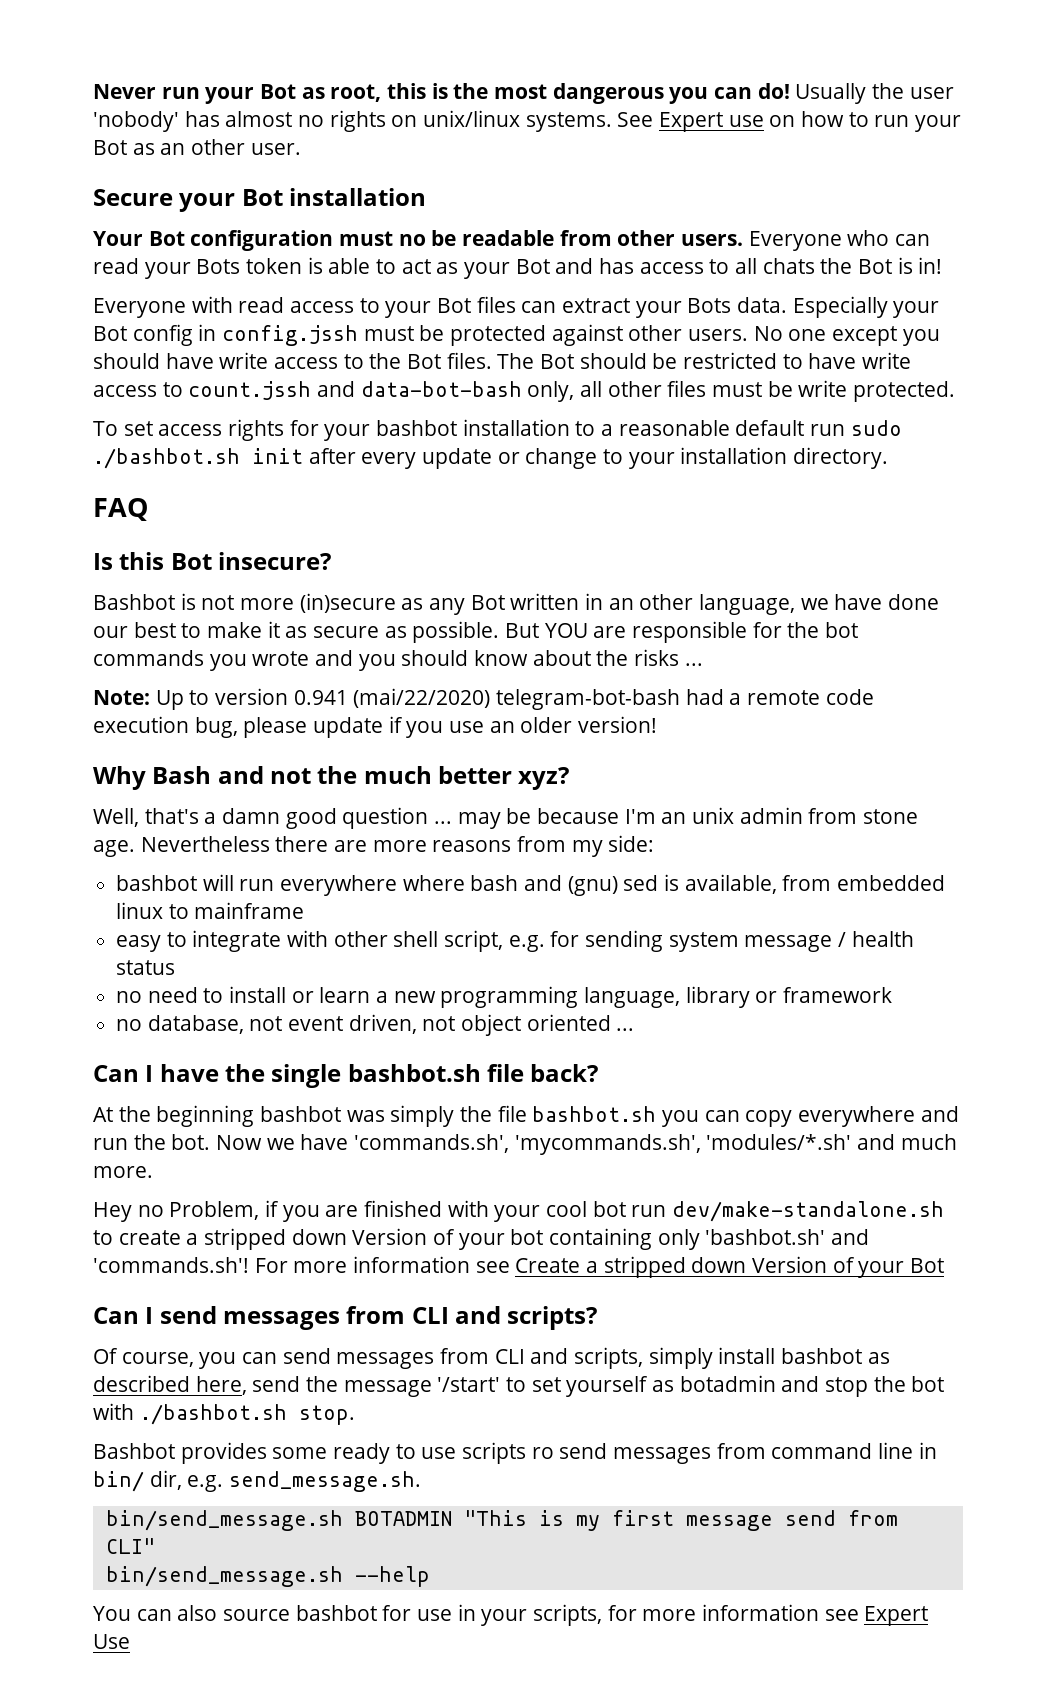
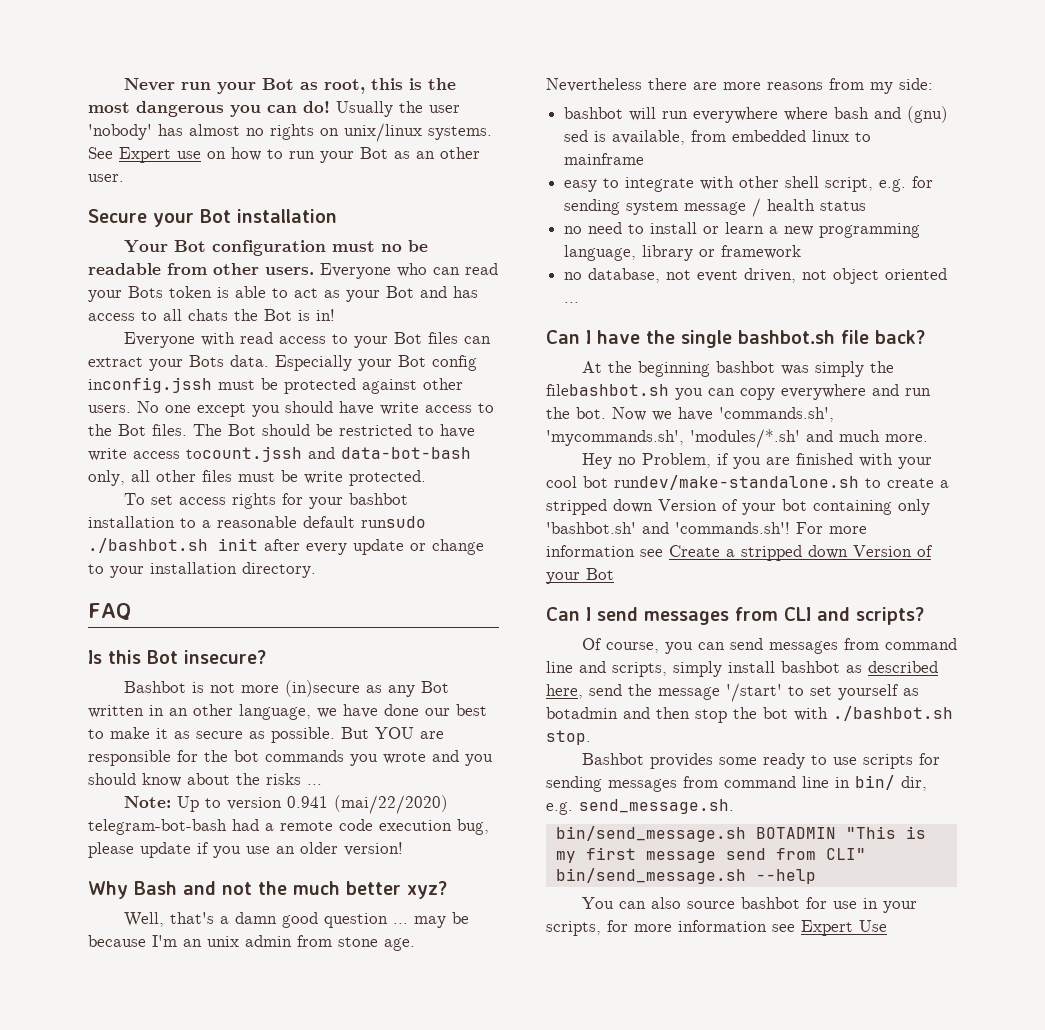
- Especially your Bot config in config.jssh must be protected against other users.
+ Especially your Bot config inconfig.jssh must be protected against other users.
- The Bot should be restricted to have write access to count.jssh and data-bot-bash only, all other files must be write protected.
+ The Bot should be restricted to have write access tocount.jssh and data-bot-bash only, all other files must be write protected.
- To set access rights for your bashbot installation to a reasonable default run sudo ./bashbot.sh init after every update or change to your installation directory.
+ To set access rights for your bashbot installation to a reasonable default runsudo ./bashbot.sh init after every update or change to your installation directory.
- At the beginning bashbot was simply the file bashbot.sh you can copy everywhere and run the bot.
+ At the beginning bashbot was simply the filebashbot.sh you can copy everywhere and run the bot.
- Hey no Problem, if you are finished with your cool bot run dev/make-standalone.sh to create a stripped down Version of your bot containing only 'bashbot.sh' and 'commands.sh'!
+ Hey no Problem, if you are finished with your cool bot rundev/make-standalone.sh to create a stripped down Version of your bot containing only 'bashbot.sh' and 'commands.sh'!
- Of course, you can send messages from CLI and scripts, simply install bashbot as described here, send the message '/start' to set yourself as botadmin and stop the bot with ./bashbot.sh stop.
+ Of course, you can send messages from command line and scripts, simply install bashbot as described here, send the message '/start' to set yourself as botadmin and then stop the bot with ./bashbot.sh stop.
- Bashbot provides some ready to use scripts ro send messages from command line in bin/ dir, e.g. send_message.sh.
+ Bashbot provides some ready to use scripts for sending messages from command line in bin/ dir, e.g. send_message.sh.

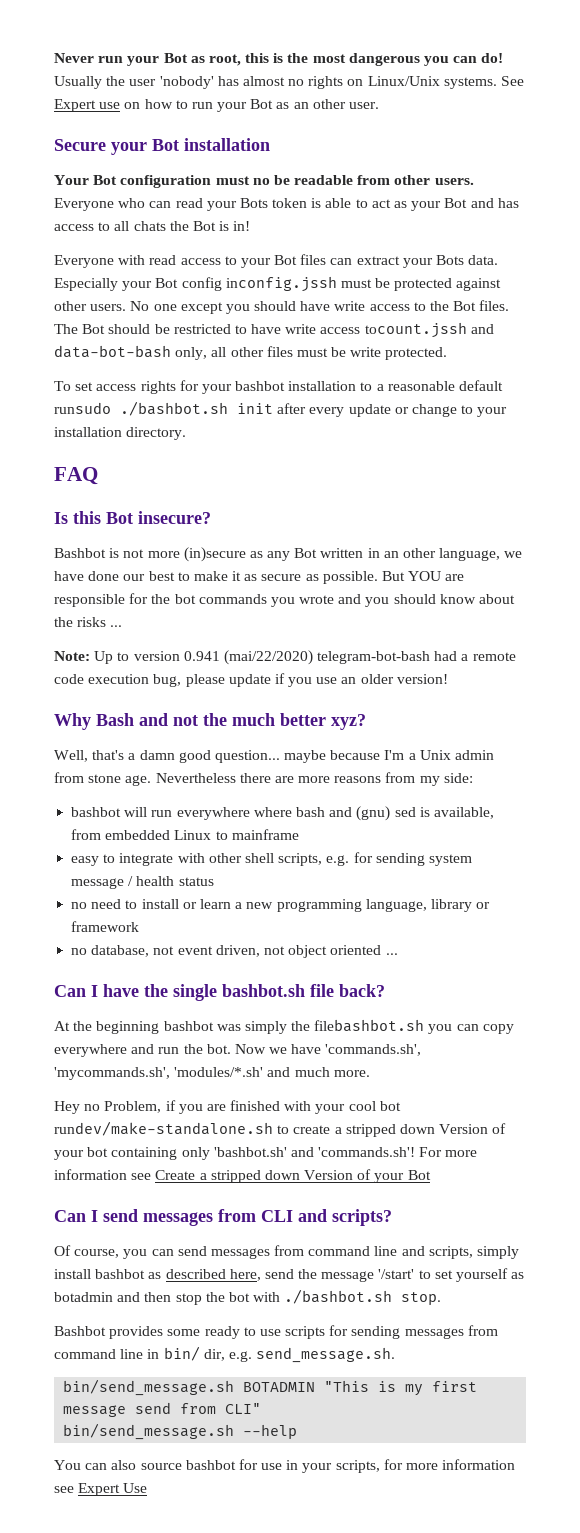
- Usually the user 'nobody' has almost no rights on unix/linux systems.
+ Usually the user 'nobody' has almost no rights on Linux/Unix systems.
- Well, that's a damn good question ... may be because I'm an unix admin from stone age.
+ Well, that's a damn good question... maybe because I'm a Unix admin from stone age.
- bashbot will run everywhere where bash and (gnu) sed is available, from embedded linux to mainframe
+ bashbot will run everywhere where bash and (gnu) sed is available, from embedded Linux to mainframe
- easy to integrate with other shell script, e.g. for sending system message / health status
+ easy to integrate with other shell scripts, e.g. for sending system message / health status

